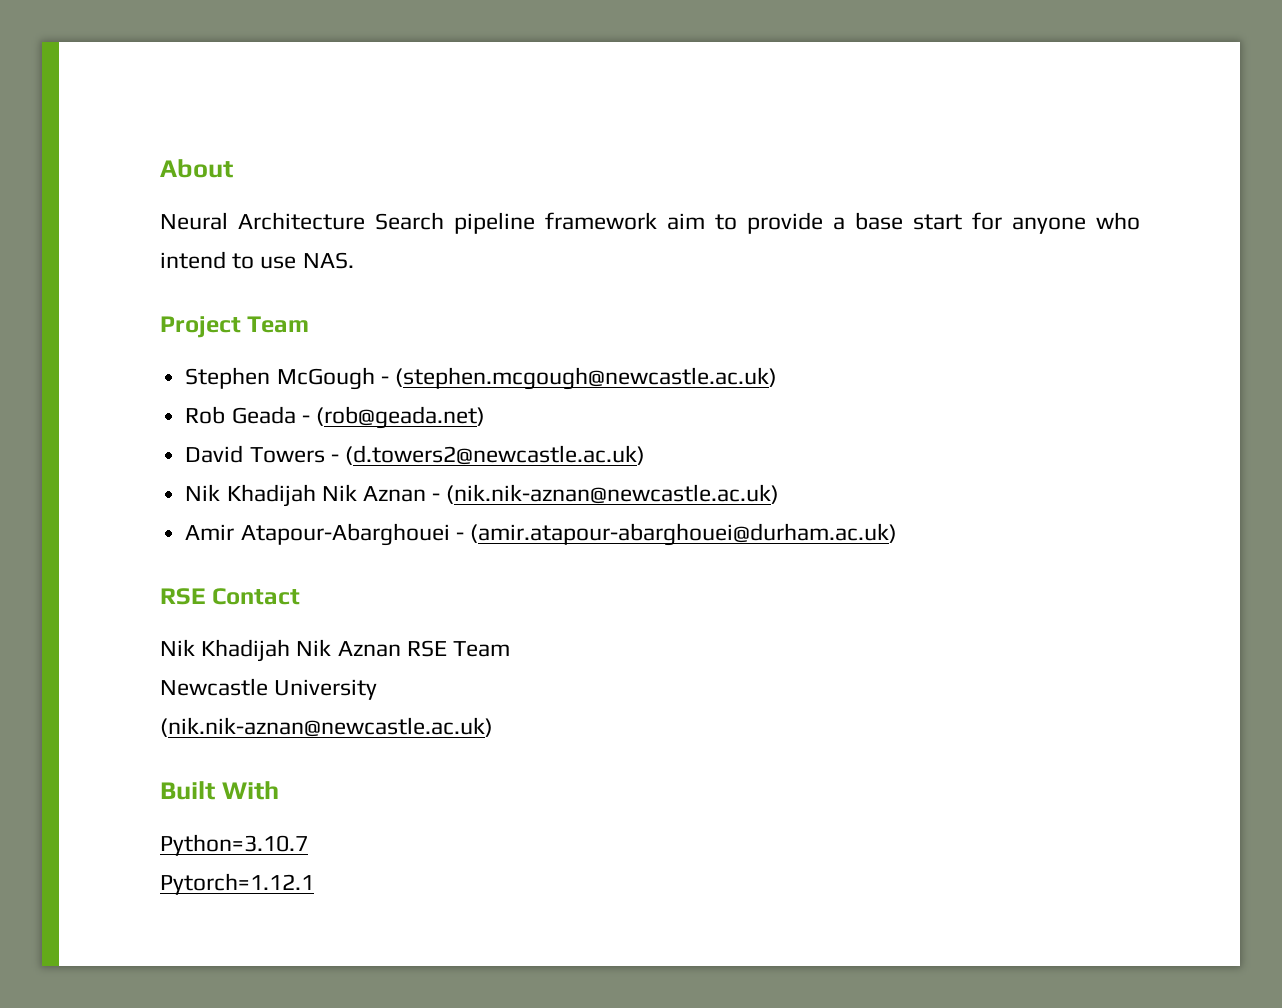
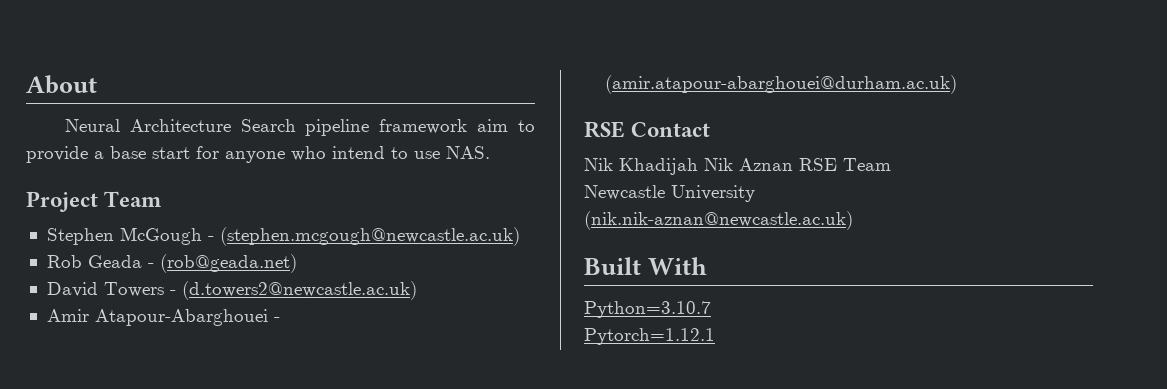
- Nik Khadijah Nik Aznan - (nik.nik-aznan@newcastle.ac.uk)

